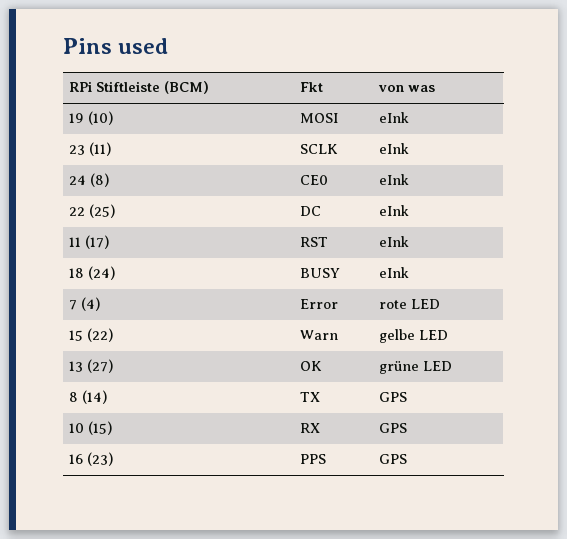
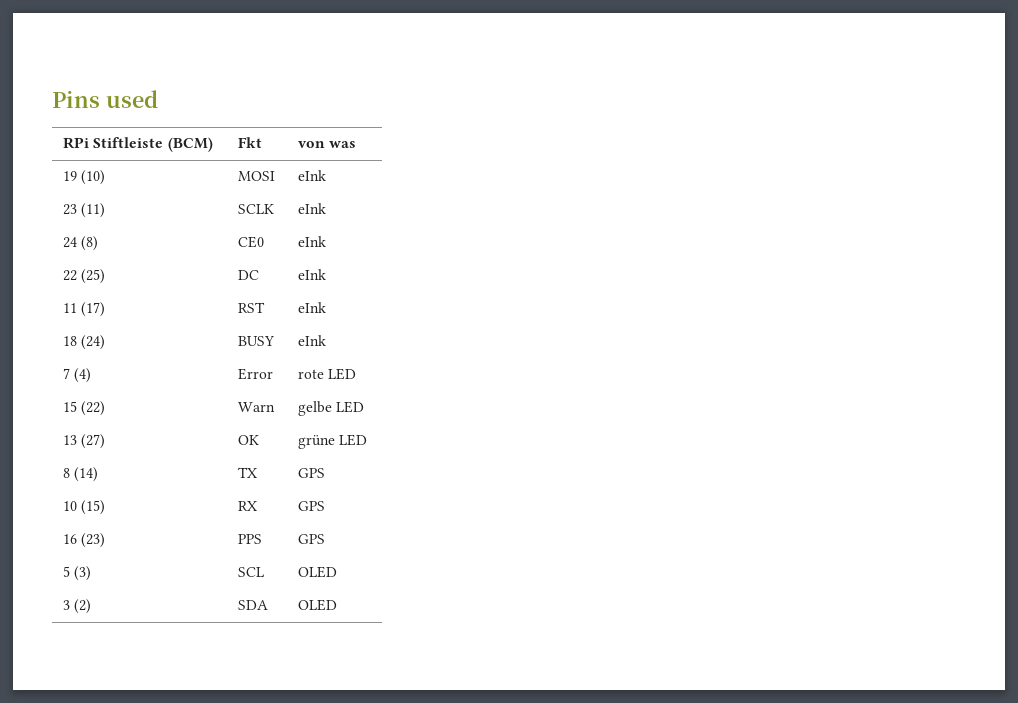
+ 5 (3) | SCL | OLED
+ 3 (2) | SDA | OLED

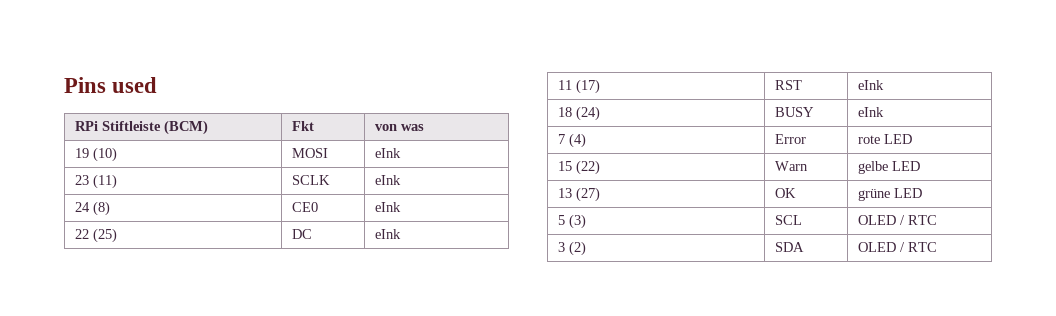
- 8 (14) | TX | GPS
- 10 (15) | RX | GPS
- 16 (23) | PPS | GPS
- 5 (3) | SCL | OLED
+ 5 (3) | SCL | OLED / RTC
- 3 (2) | SDA | OLED
+ 3 (2) | SDA | OLED / RTC

